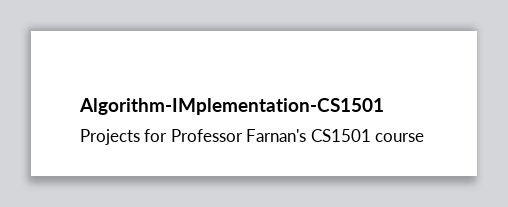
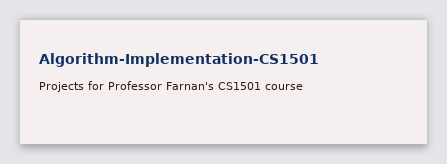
- Algorithm-IMplementation-CS1501
+ Algorithm-Implementation-CS1501

